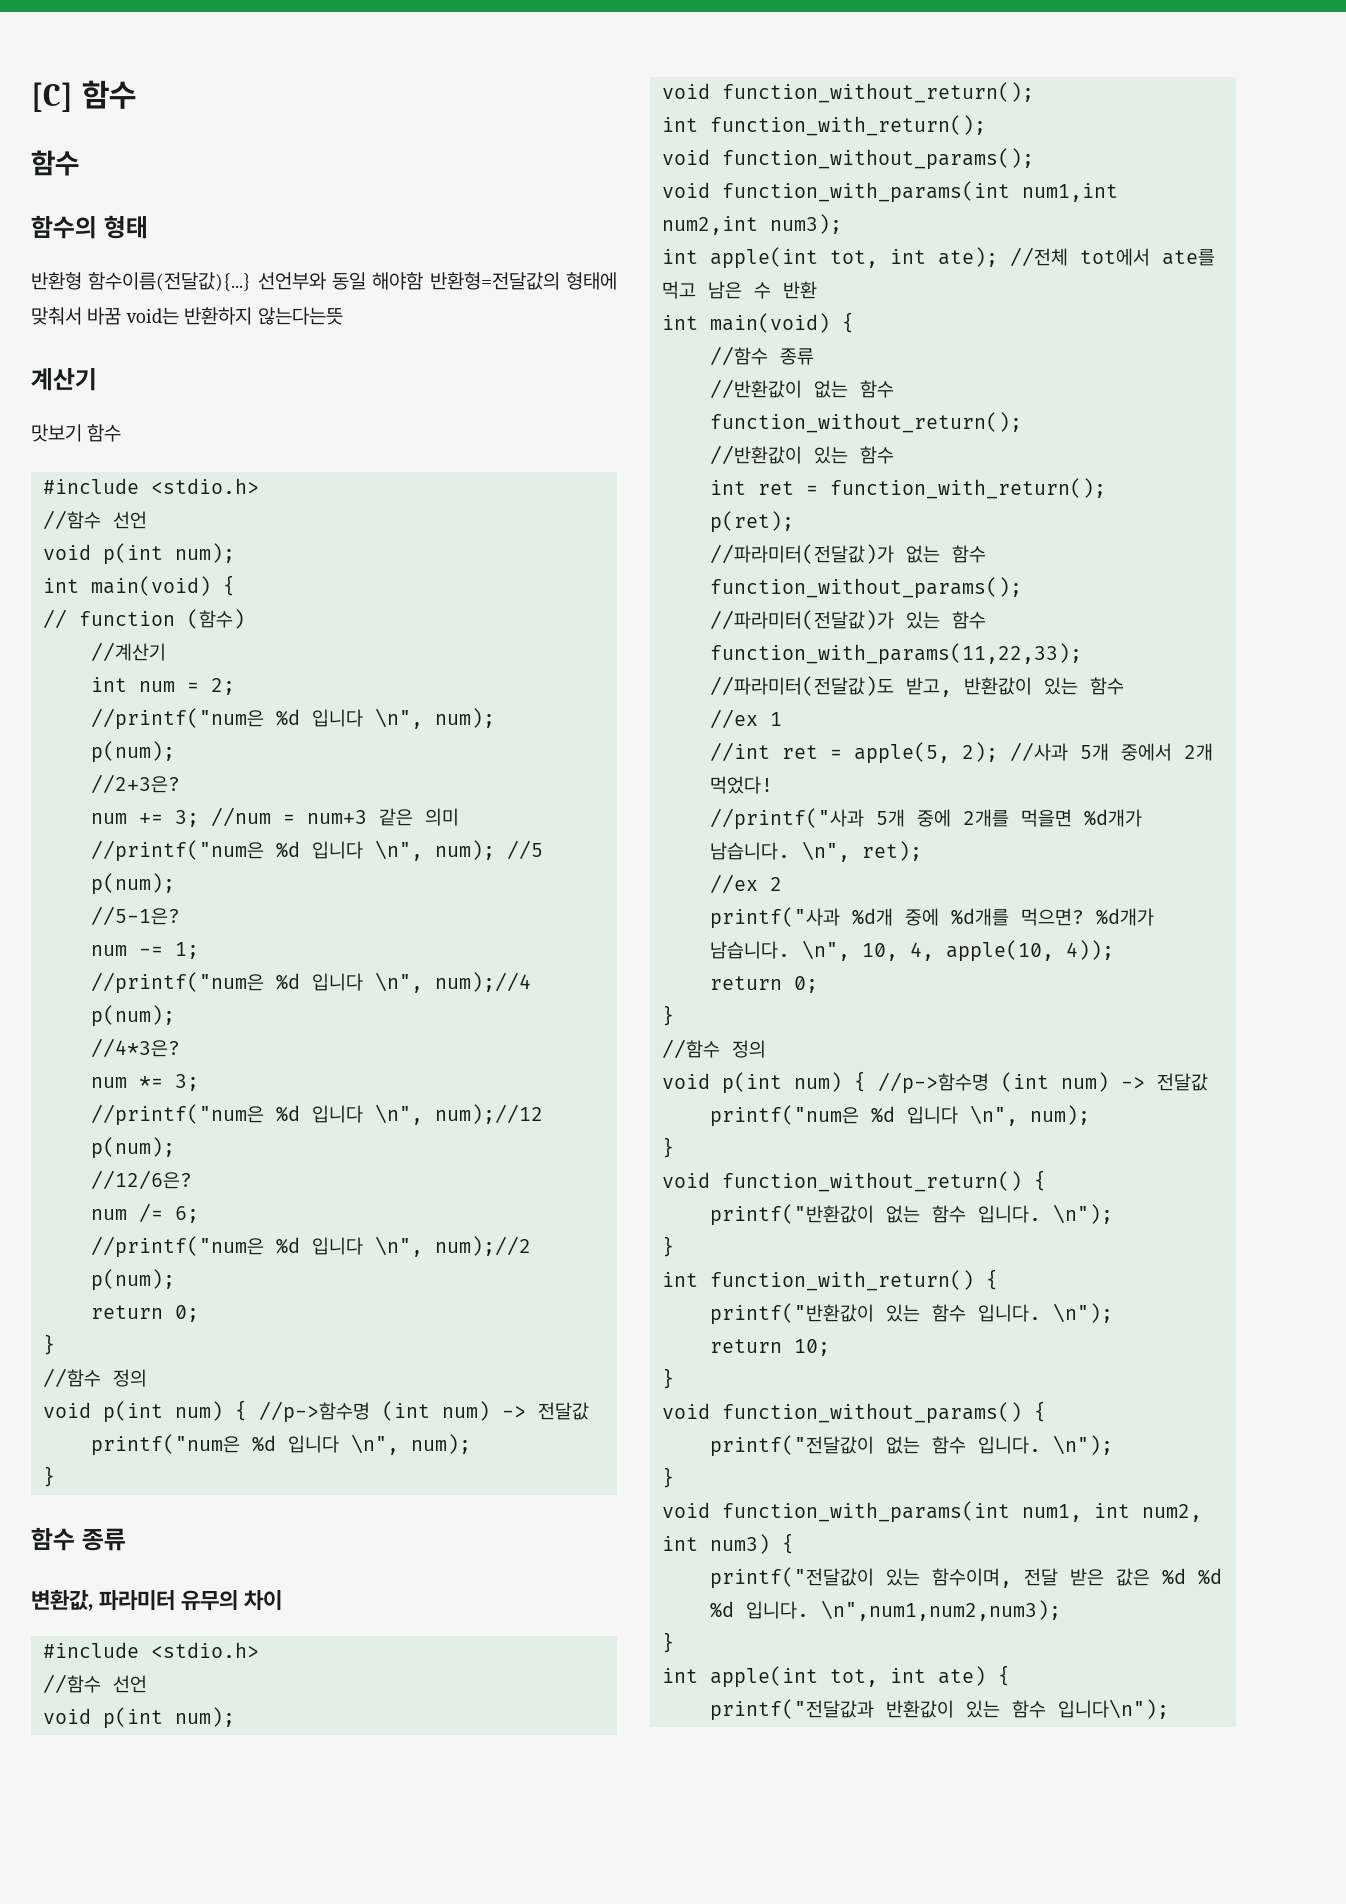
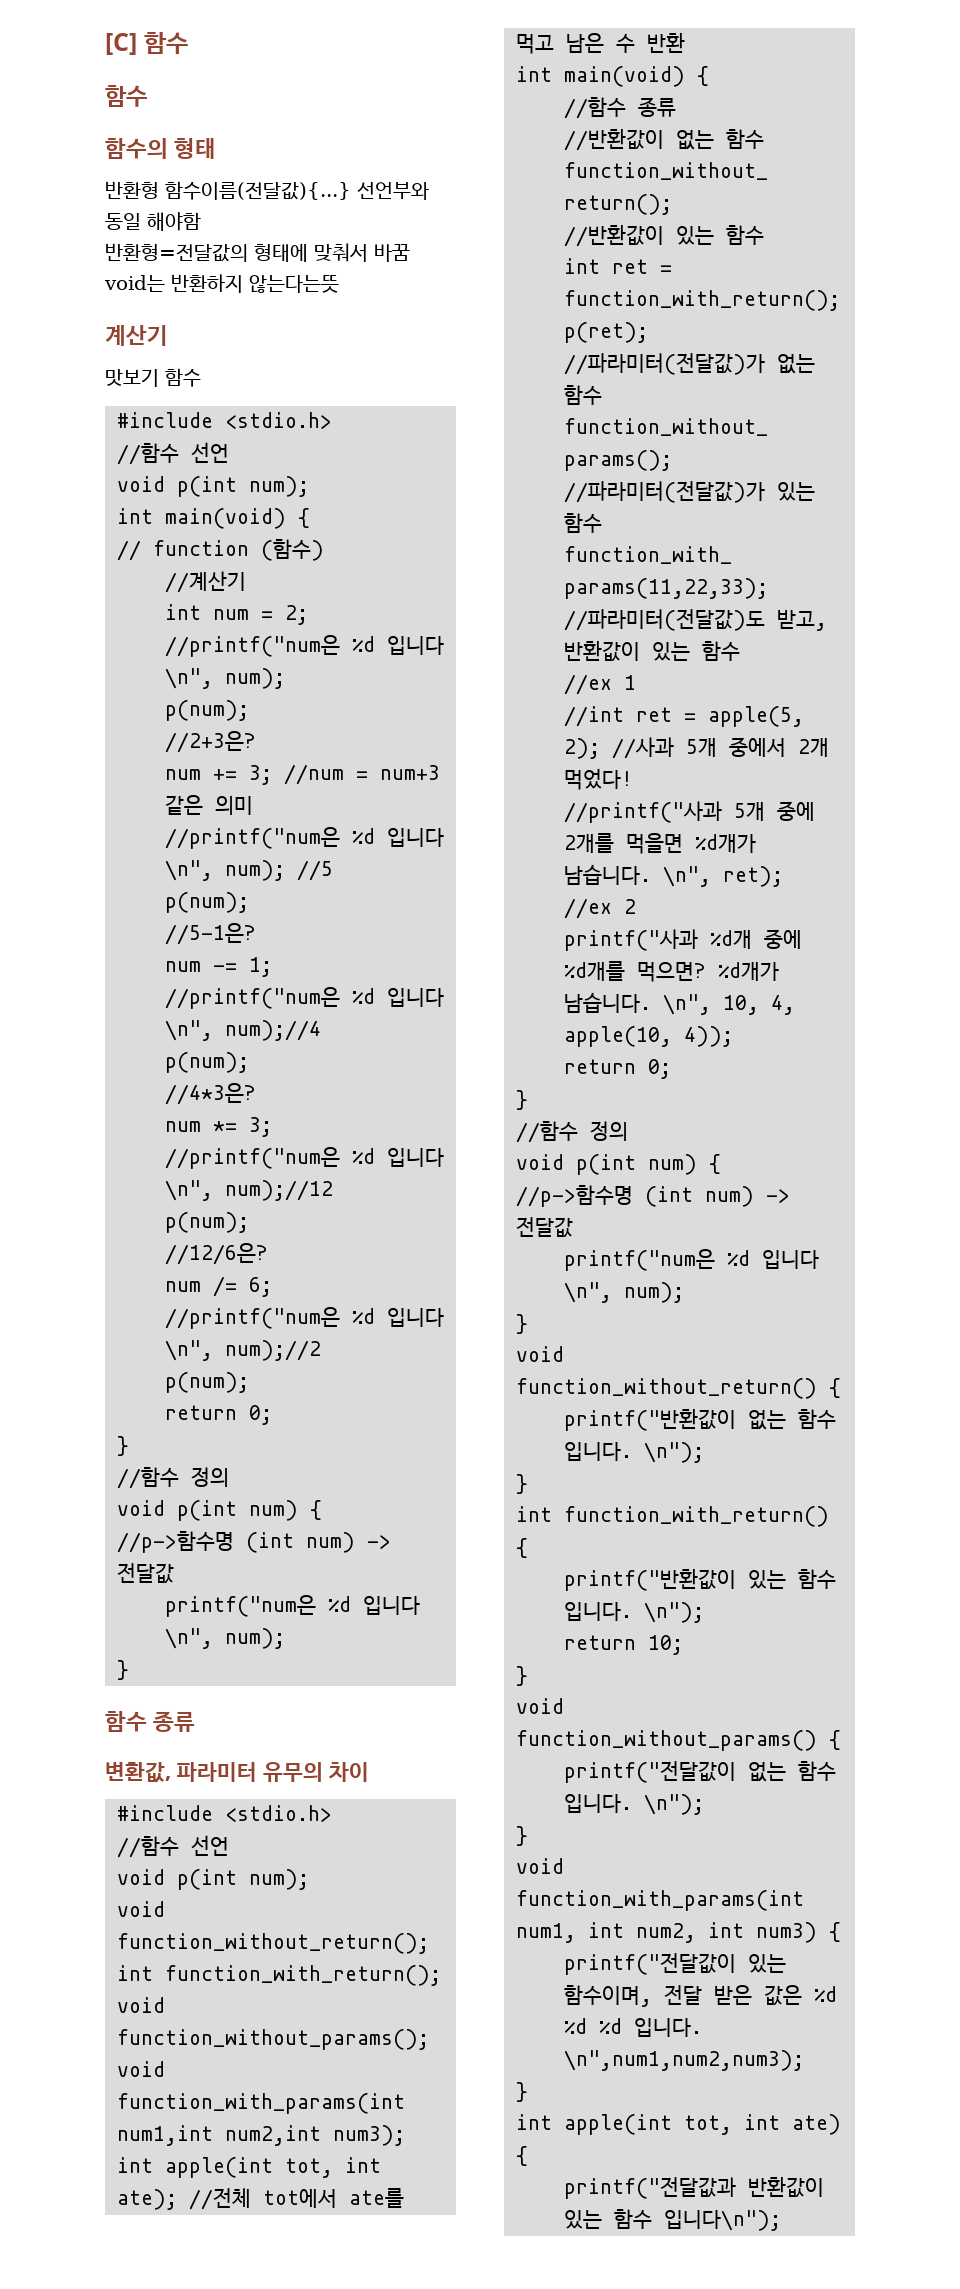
- 반환형 함수이름(전달값){...} 선언부와 동일 해야함 반환형=전달값의 형태에 맞춰서 바꿈 void는 반환하지 않는다는뜻
+ 반환형 함수이름(전달값){...} 선언부와 동일 해야함
+ 반환형=전달값의 형태에 맞춰서 바꿈 void는 반환하지 않는다는뜻

